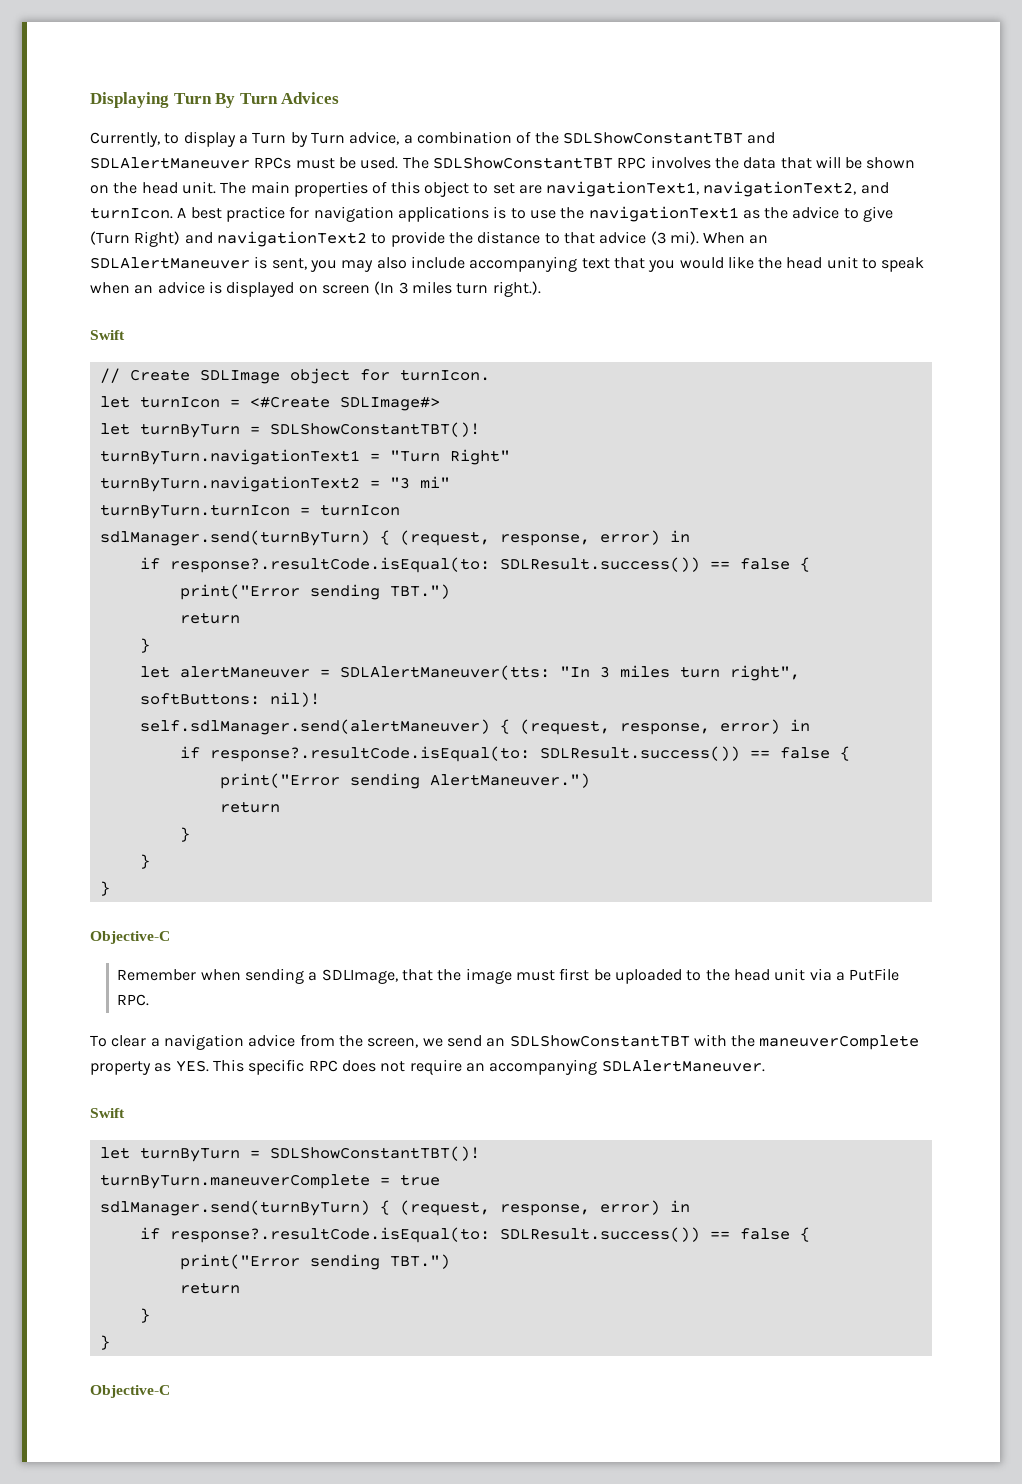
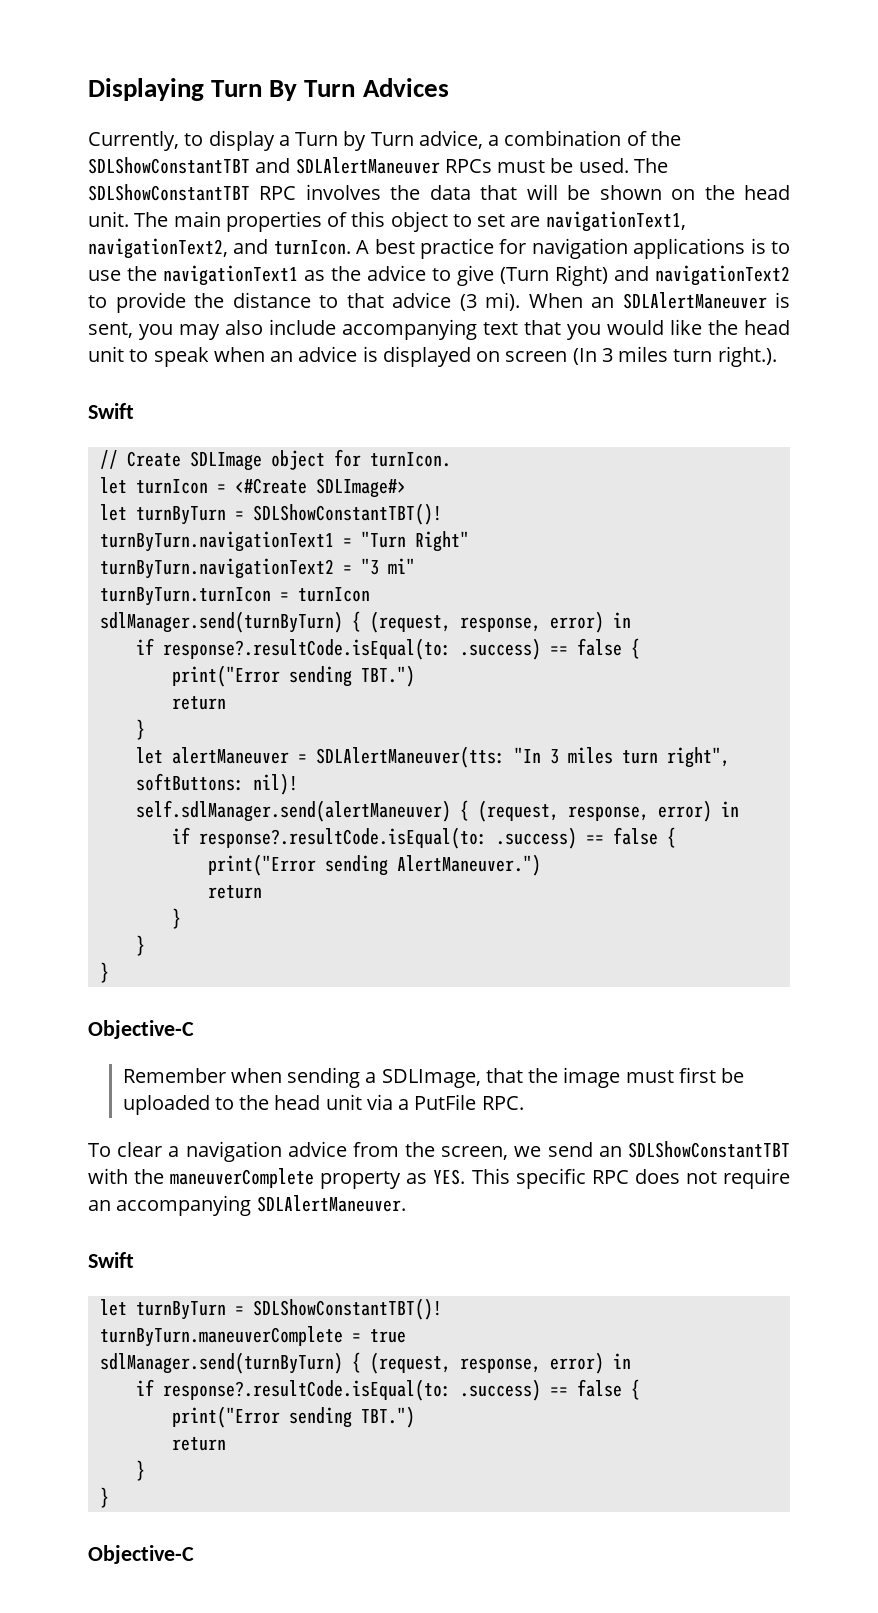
  turnByTurn.turnIcon = turnIcon
  sdlManager.send(turnByTurn) { (request, response, error) in
- if response?.resultCode.isEqual(to: SDLResult.success()) == false {
+ if response?.resultCode.isEqual(to: .success) == false {
  self.sdlManager.send(alertManeuver) { (request, response, error) in
- if response?.resultCode.isEqual(to: SDLResult.success()) == false {
+ if response?.resultCode.isEqual(to: .success) == false {
  turnByTurn.maneuverComplete = true
  sdlManager.send(turnByTurn) { (request, response, error) in
- if response?.resultCode.isEqual(to: SDLResult.success()) == false {
+ if response?.resultCode.isEqual(to: .success) == false {

